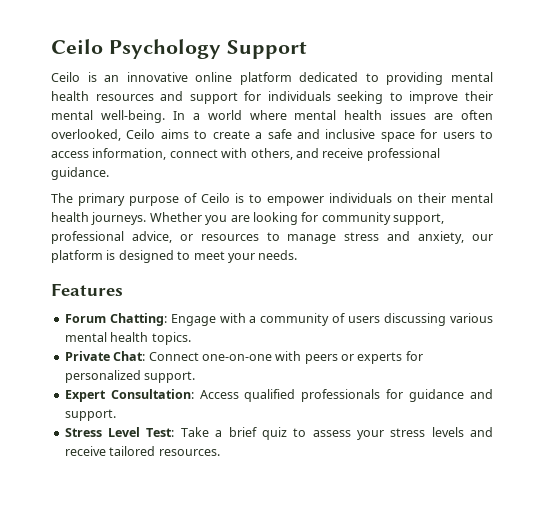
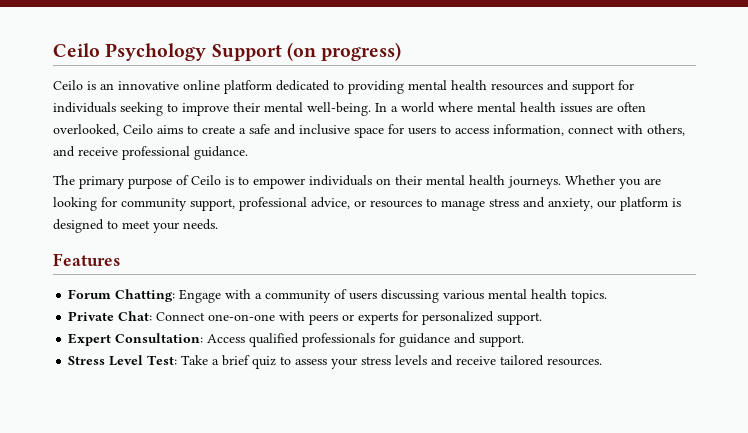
- Ceilo Psychology Support
+ Ceilo Psychology Support (on progress)

